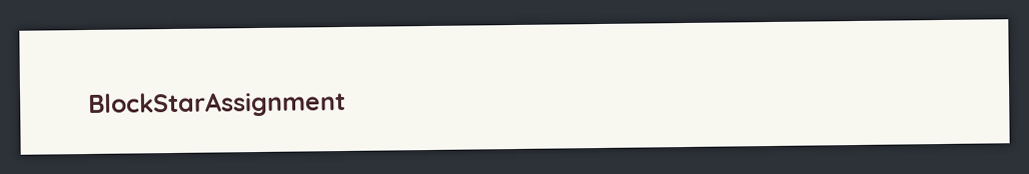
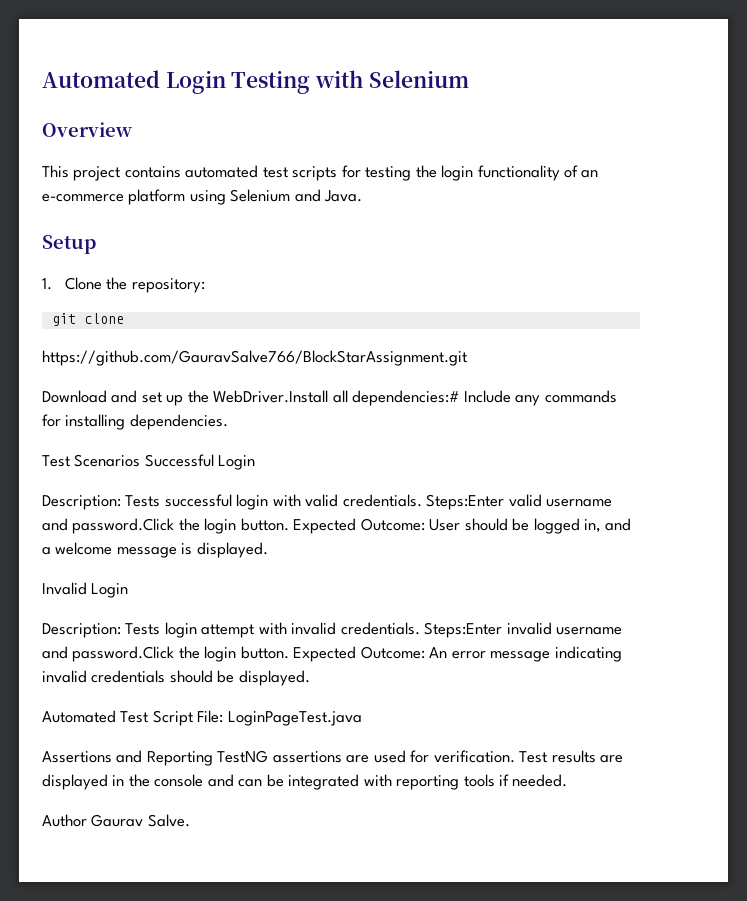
- BlockStarAssignment
+ Automated Login Testing with Selenium
+ Overview
+ This project contains automated test scripts for testing the login functionality of an e-commerce platform using Selenium and Java.
+ Setup
+ 1. Clone the repository:
+ git clone
+ https://github.com/GauravSalve766/BlockStarAssignment.git
+ Download and set up the WebDriver.Install all dependencies:# Include any commands for installing dependencies.
+ Test Scenarios Successful Login
+ Description: Tests successful login with valid credentials. Steps:Enter valid username and password.Click the login button. Expected Outcome: User should be logged in, and a welcome message is displayed.
+ Invalid Login
+ Description: Tests login attempt with invalid credentials. Steps:Enter invalid username and password.Click the login button. Expected Outcome: An error message indicating invalid credentials should be displayed.
+ Automated Test Script File: LoginPageTest.java
+ Assertions and Reporting TestNG assertions are used for verification. Test results are displayed in the console and can be integrated with reporting tools if needed.
+ Author Gaurav Salve.

